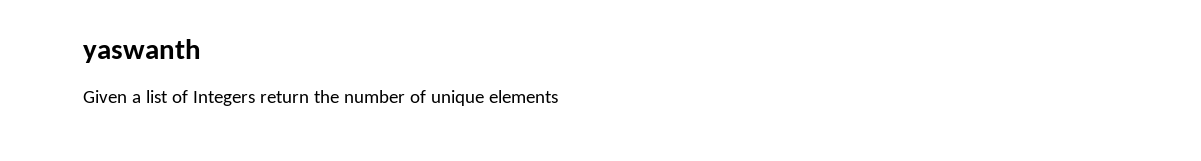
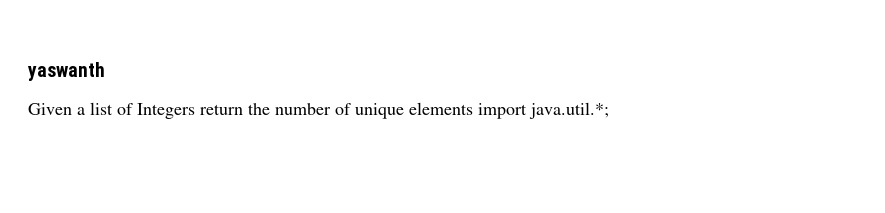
- Given a list of Integers return the number of unique elements
+ Given a list of Integers return the number of unique elements import java.util.*;

